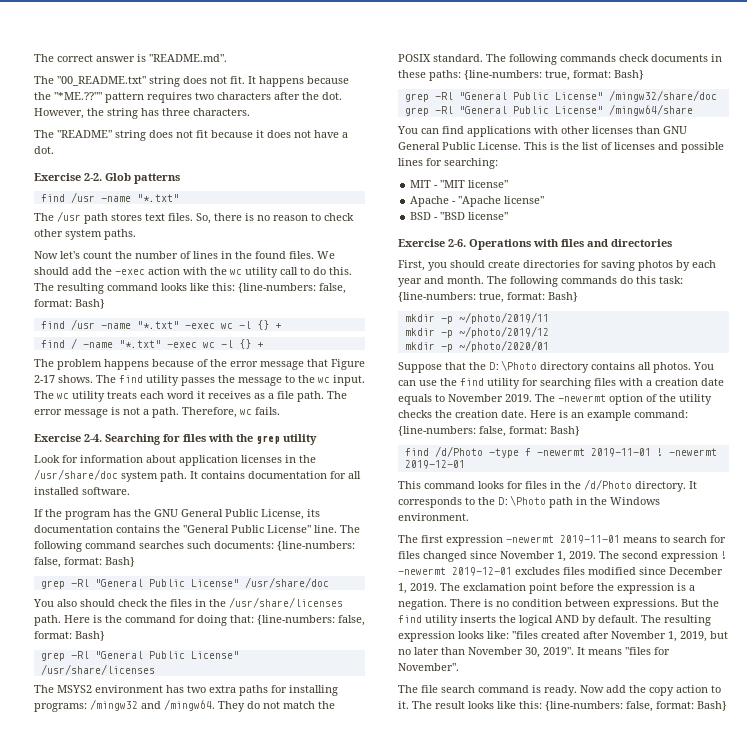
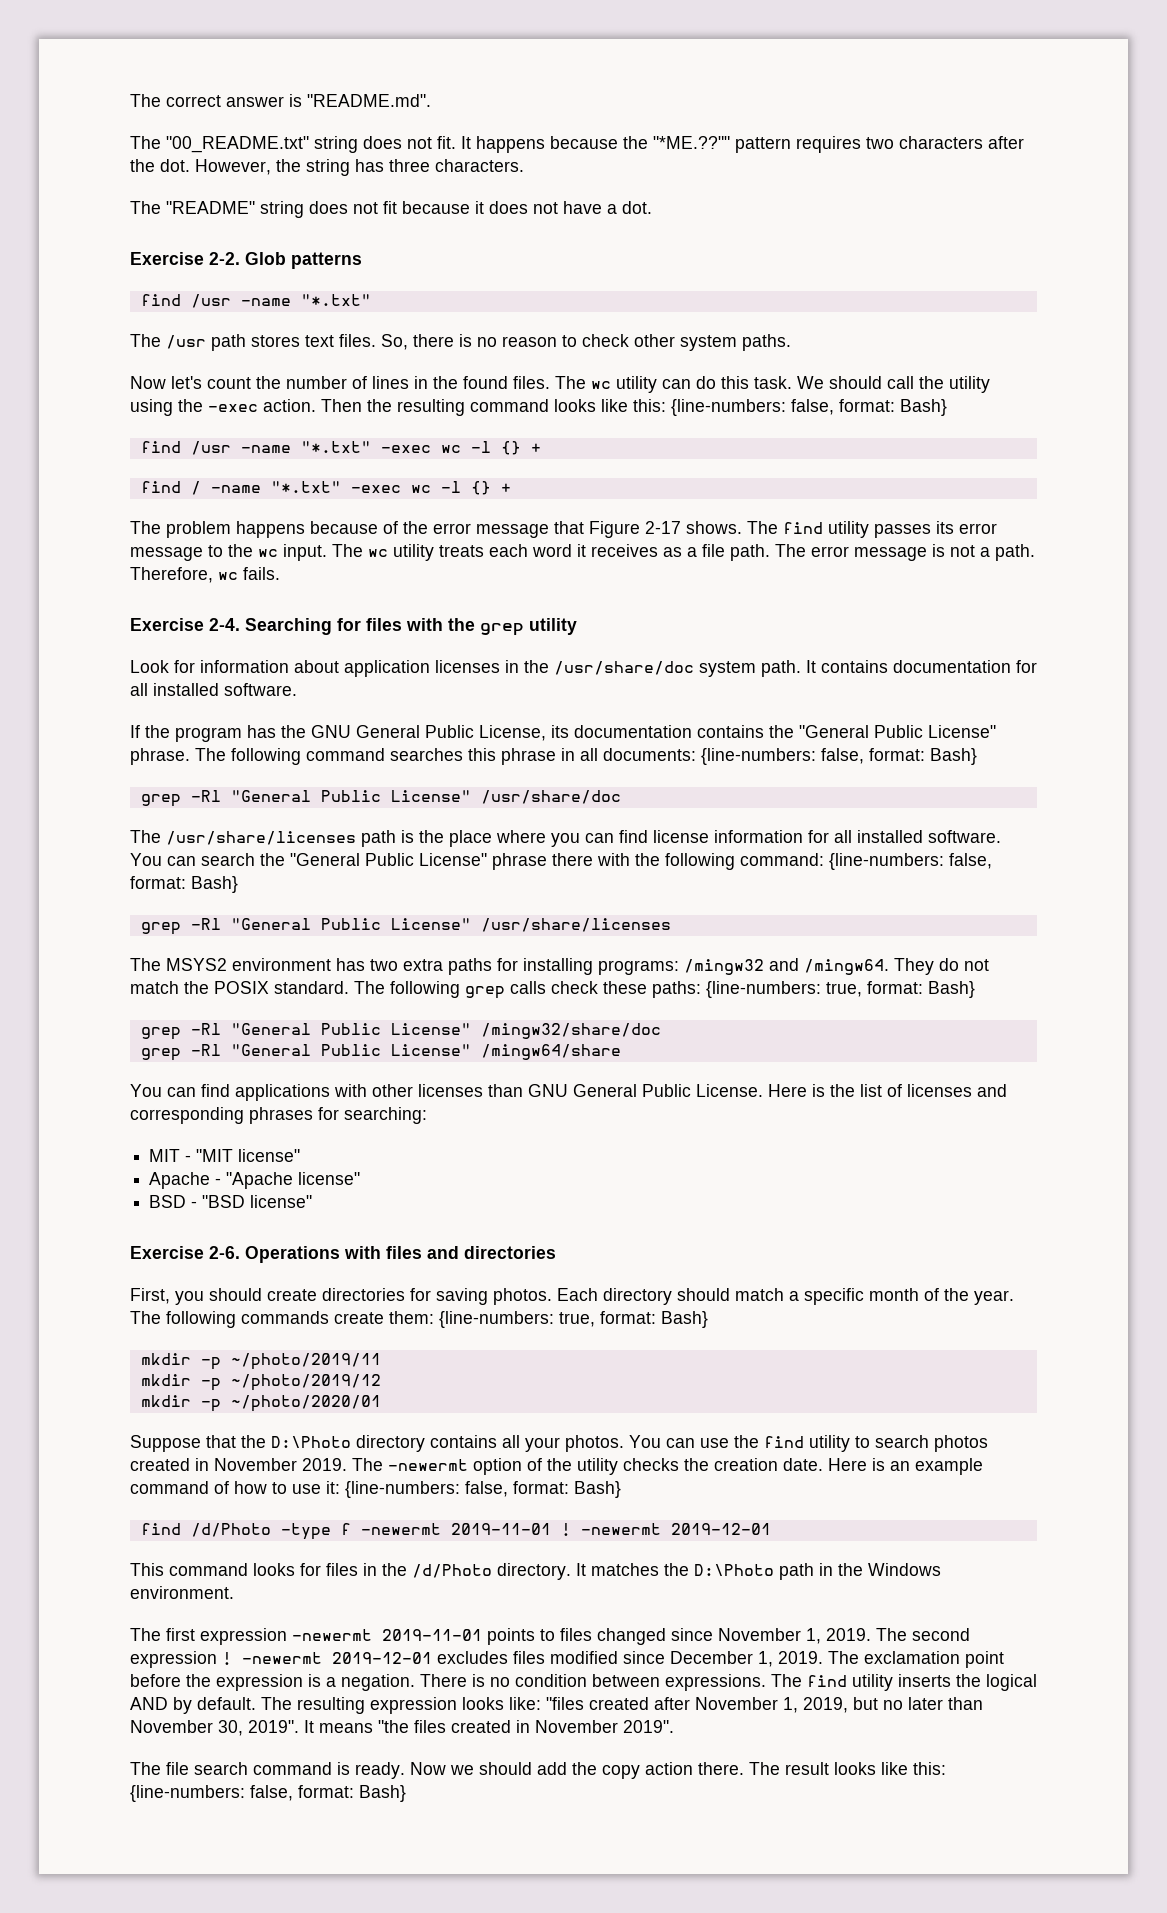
- We should add the -exec action with the wc utility call to do this. The resulting command looks like this: {line-numbers: false, format: Bash}
+ The wc utility can do this task. We should call the utility using the -exec action. Then the resulting command looks like this: {line-numbers: false, format: Bash}
- The find utility passes the message to the wc input.
+ The find utility passes its error message to the wc input.
- If the program has the GNU General Public License, its documentation contains the "General Public License" line.
+ If the program has the GNU General Public License, its documentation contains the "General Public License" phrase.
- The following command searches such documents: {line-numbers: false, format: Bash}
+ The following command searches this phrase in all documents: {line-numbers: false, format: Bash}
- You also should check the files in the /usr/share/licenses path. Here is the command for doing that: {line-numbers: false, format: Bash}
+ The /usr/share/licenses path is the place where you can find license information for all installed software. You can search the "General Public License" phrase there with the following command: {line-numbers: false, format: Bash}
- The following commands check documents in these paths: {line-numbers: true, format: Bash}
+ The following grep calls check these paths: {line-numbers: true, format: Bash}
- This is the list of licenses and possible lines for searching:
+ Here is the list of licenses and corresponding phrases for searching:
- First, you should create directories for saving photos by each year and month. The following commands do this task: {line-numbers: true, format: Bash}
+ First, you should create directories for saving photos. Each directory should match a specific month of the year. The following commands create them: {line-numbers: true, format: Bash}
- Suppose that the D:\Photo directory contains all photos.
+ Suppose that the D:\Photo directory contains all your photos.
- You can use the find utility for searching files with a creation date equals to November 2019.
+ You can use the find utility to search photos created in November 2019.
- Here is an example command: {line-numbers: false, format: Bash}
+ Here is an example command of how to use it: {line-numbers: false, format: Bash}
- It corresponds to the D:\Photo path in the Windows environment.
+ It matches the D:\Photo path in the Windows environment.
- The first expression -newermt 2019-11-01 means to search for files changed since November 1, 2019.
+ The first expression -newermt 2019-11-01 points to files changed since November 1, 2019.
- But the find utility inserts the logical AND by default.
+ The find utility inserts the logical AND by default.
- It means "files for November".
+ It means "the files created in November 2019".
- Now add the copy action to it.
+ Now we should add the copy action there.

